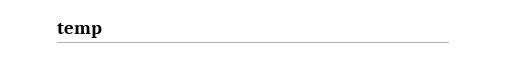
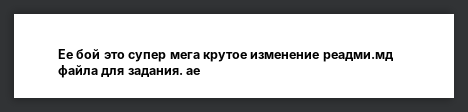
- temp
+ Ее бой это супер мега крутое изменение реадми.мд файла для задания. ае

